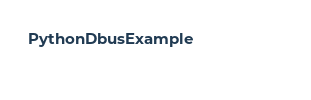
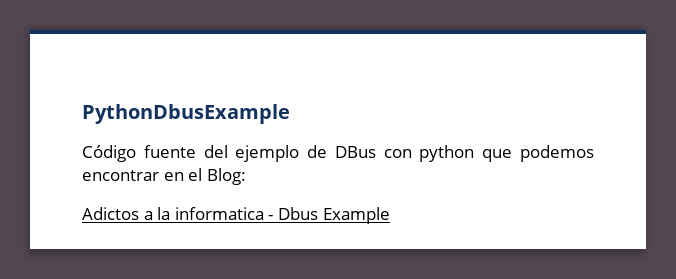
+ Código fuente del ejemplo de DBus con python que podemos encontrar en el Blog:
+ Adictos a la informatica - Dbus Example

